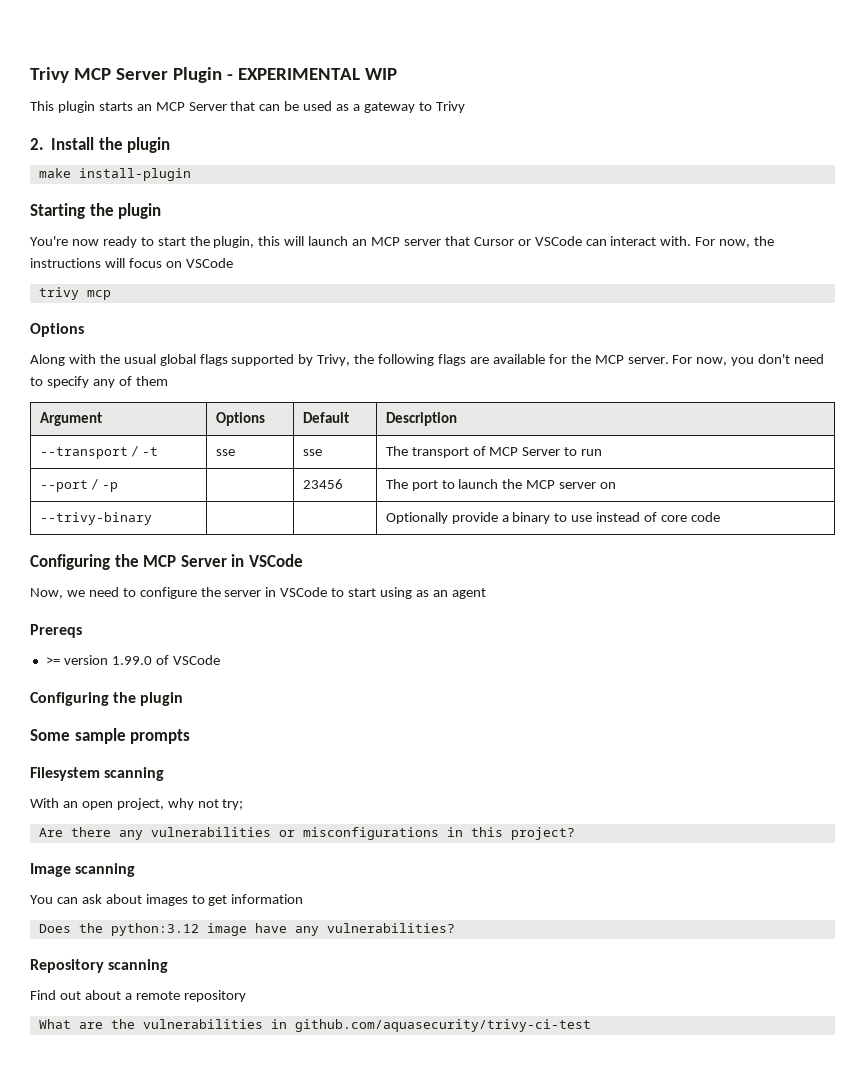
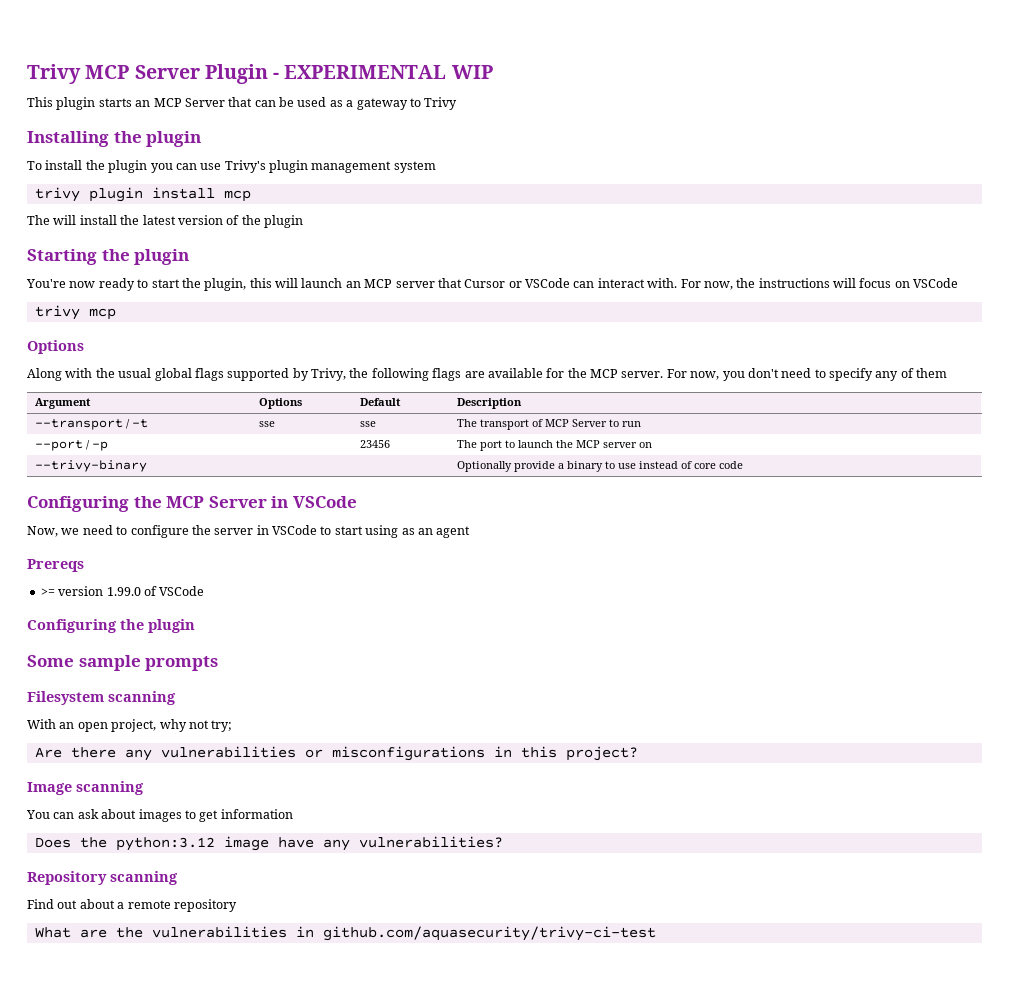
- 2. Install the plugin
- make install-plugin
+ Installing the plugin
+ To install the plugin you can use Trivy's plugin management system
+ trivy plugin install mcp
+ The will install the latest version of the plugin

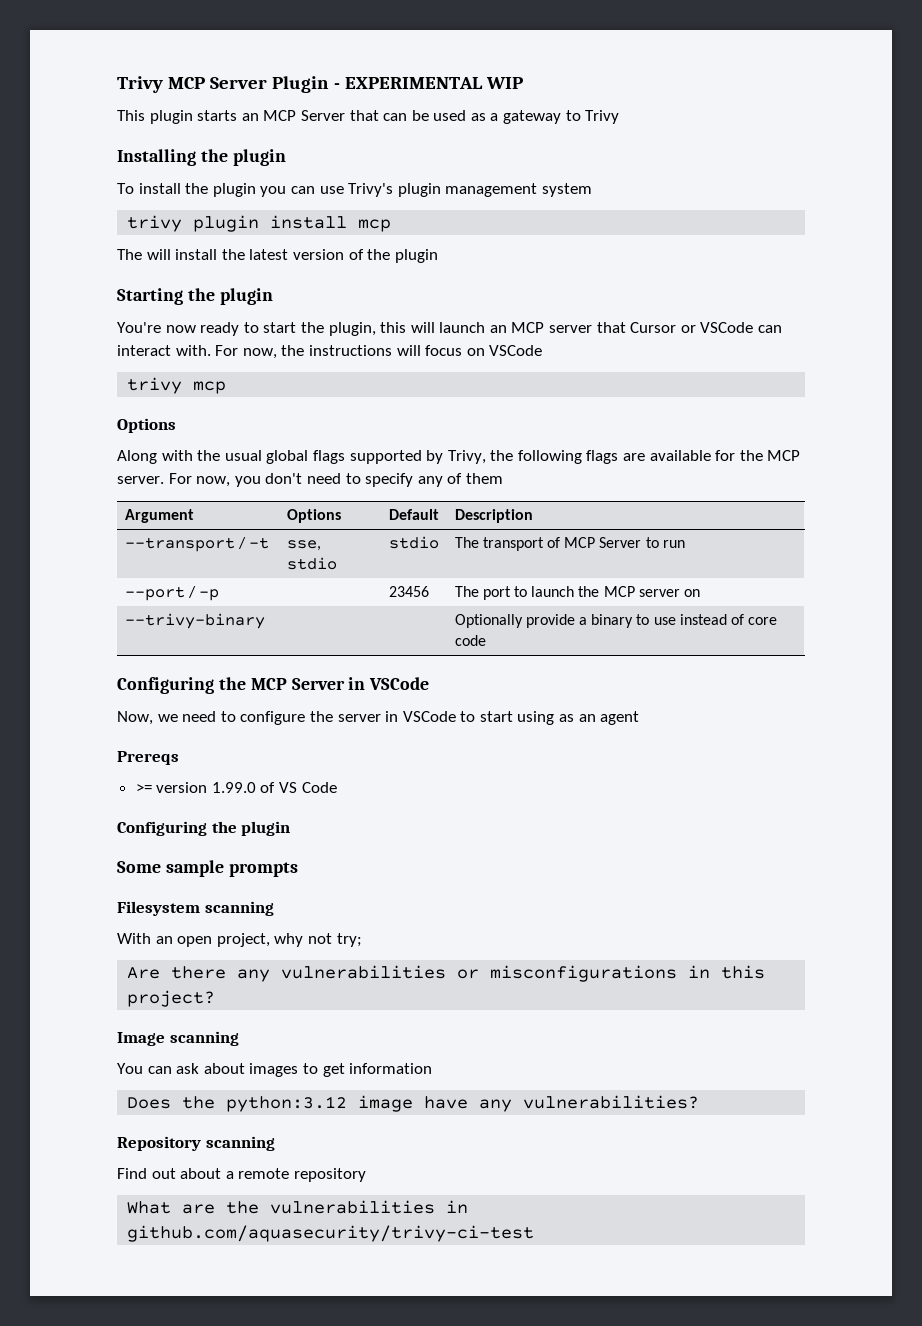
- --transport / -t | sse | sse | The transport of MCP Server to run
+ --transport / -t | sse, stdio | stdio | The transport of MCP Server to run
- >= version 1.99.0 of VSCode
+ >= version 1.99.0 of VS Code

